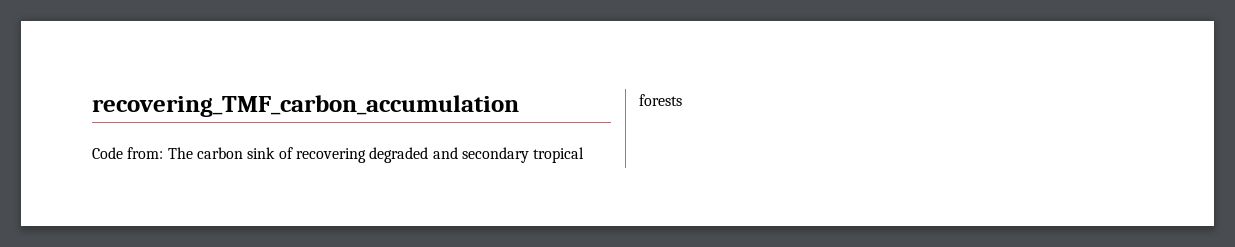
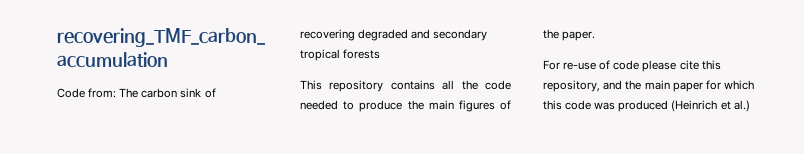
+ This repository contains all the code needed to produce the main figures of the paper.
+ For re-use of code please cite this repository, and the main paper for which this code was produced (Heinrich et al.)

